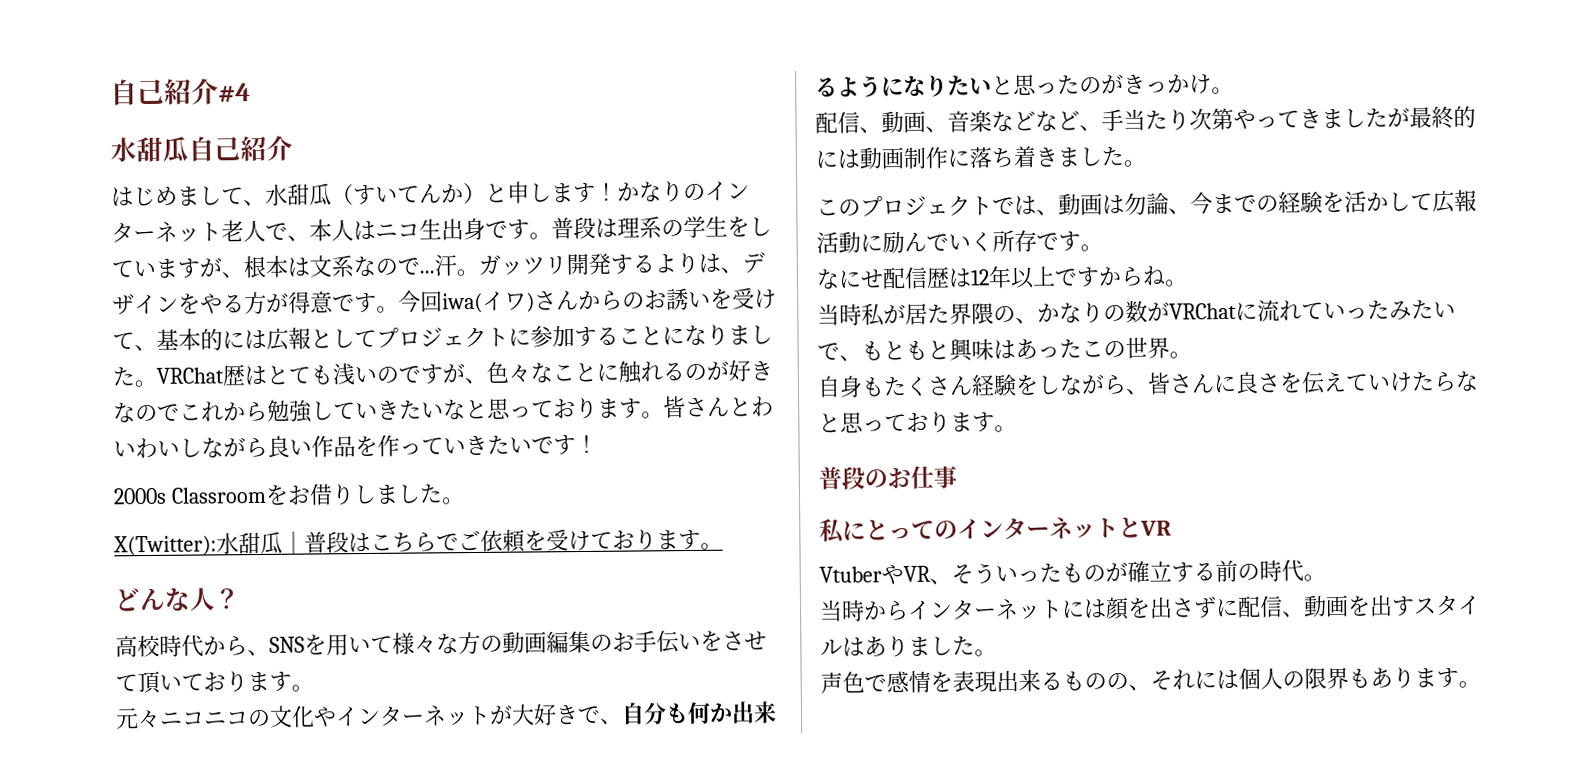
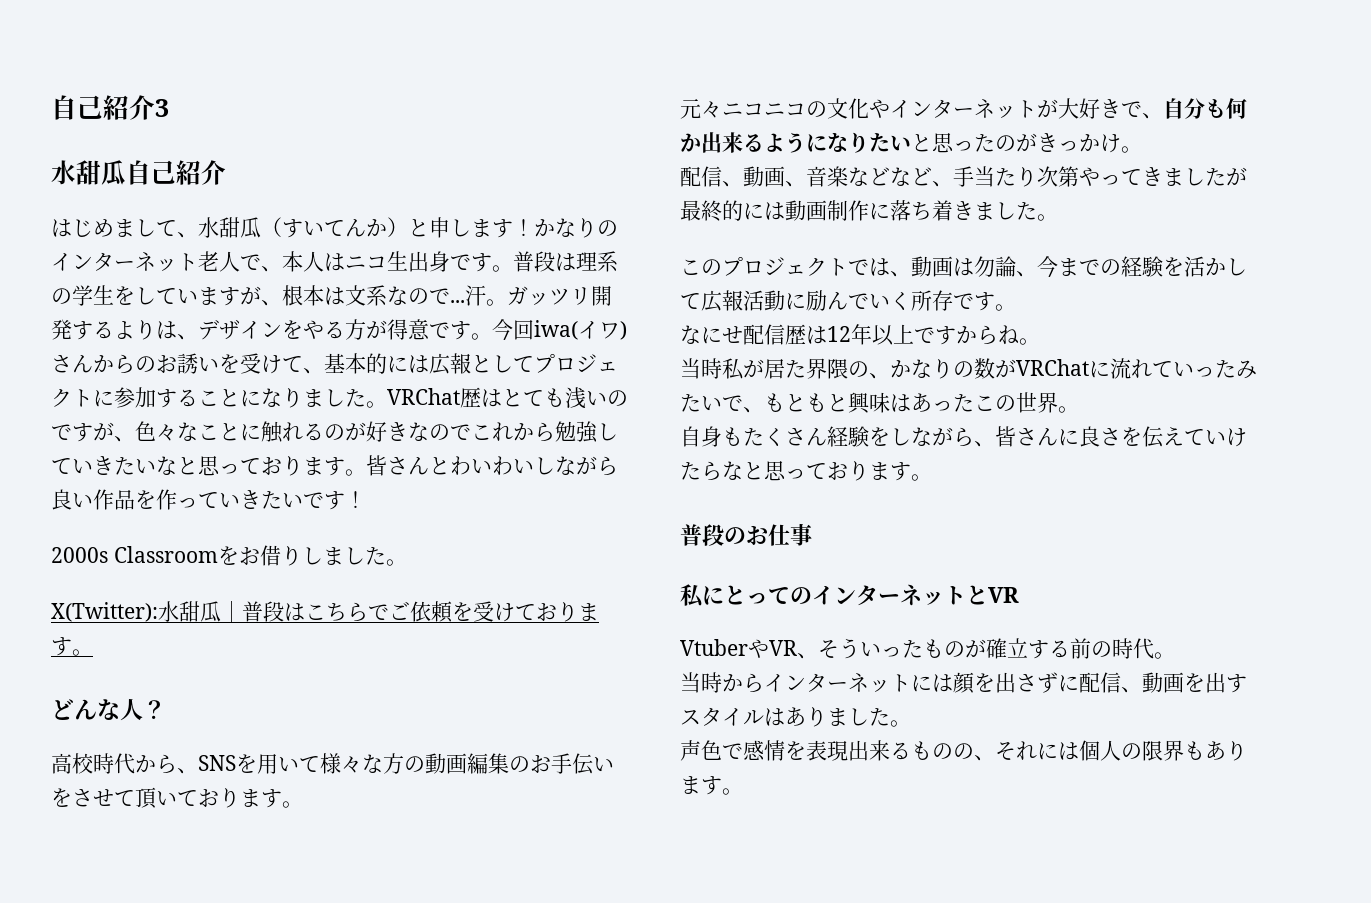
- 自己紹介#4
+ 自己紹介3

